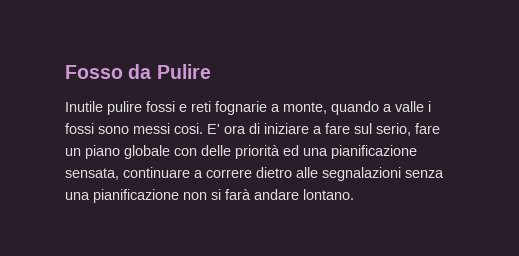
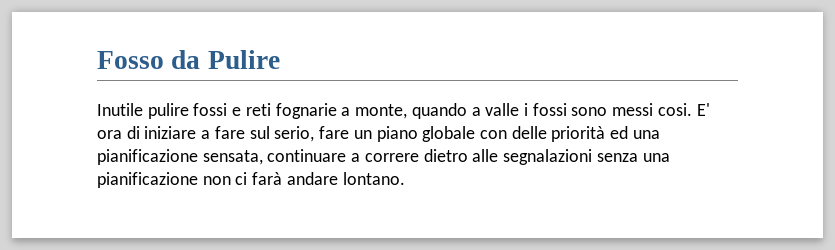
- E' ora di iniziare a fare sul serio, fare un piano globale con delle priorità ed una pianificazione sensata, continuare a correre dietro alle segnalazioni senza una pianificazione non si farà andare lontano.
+ E' ora di iniziare a fare sul serio, fare un piano globale con delle priorità ed una pianificazione sensata, continuare a correre dietro alle segnalazioni senza una pianificazione non ci farà andare lontano.

